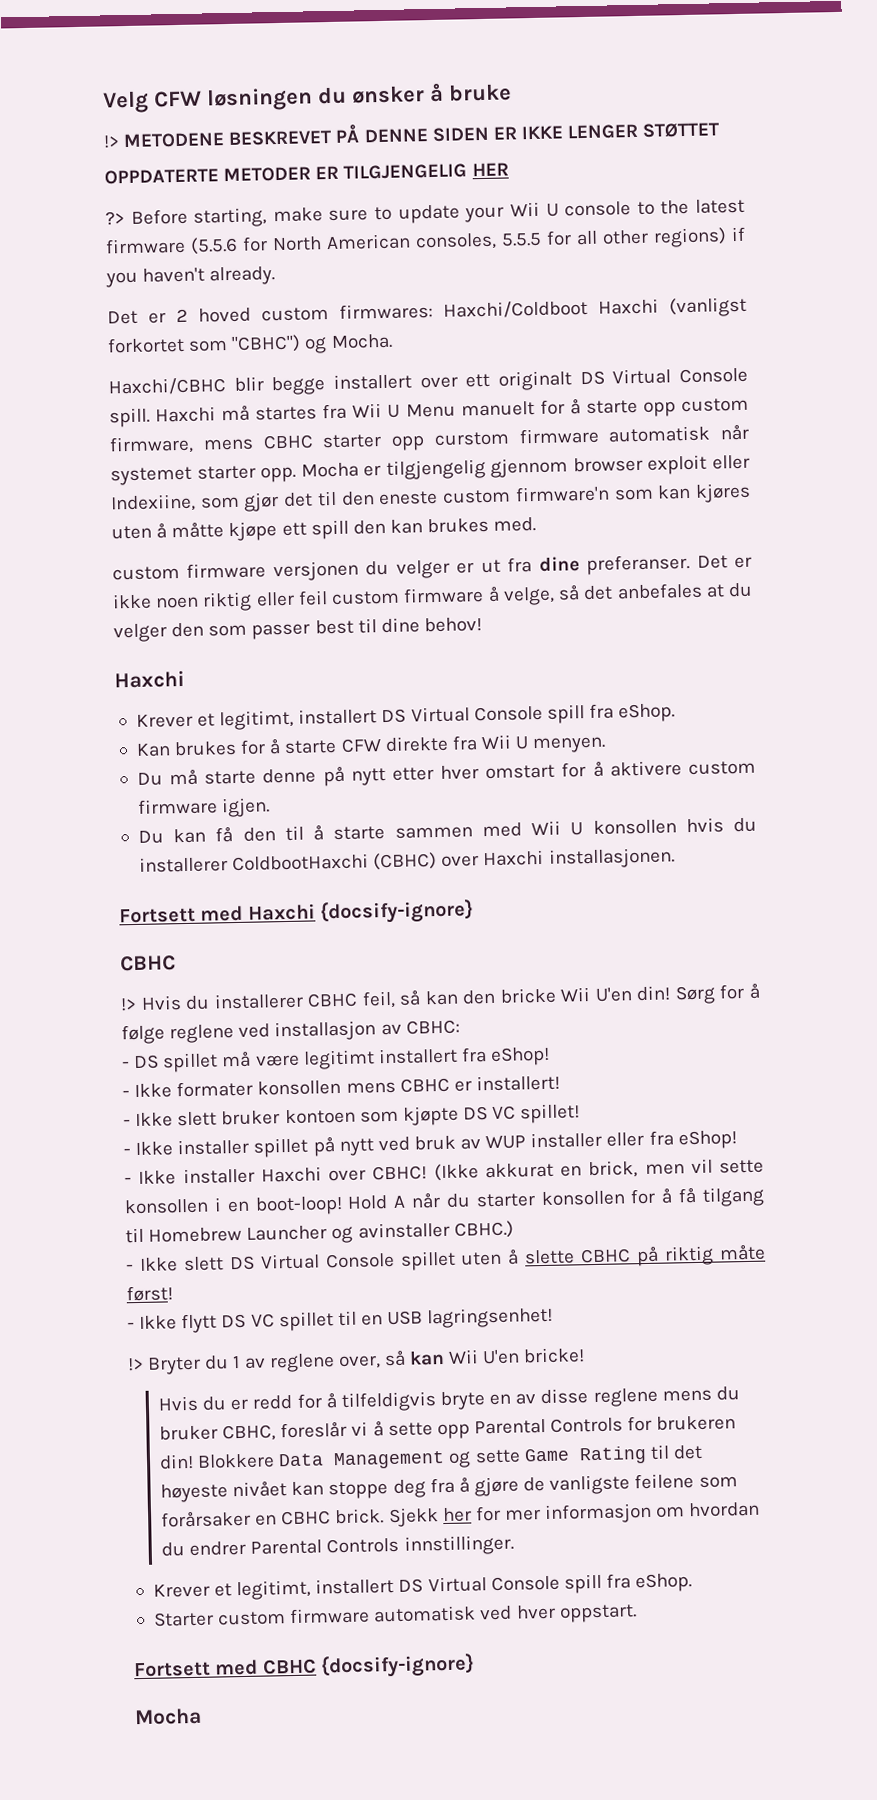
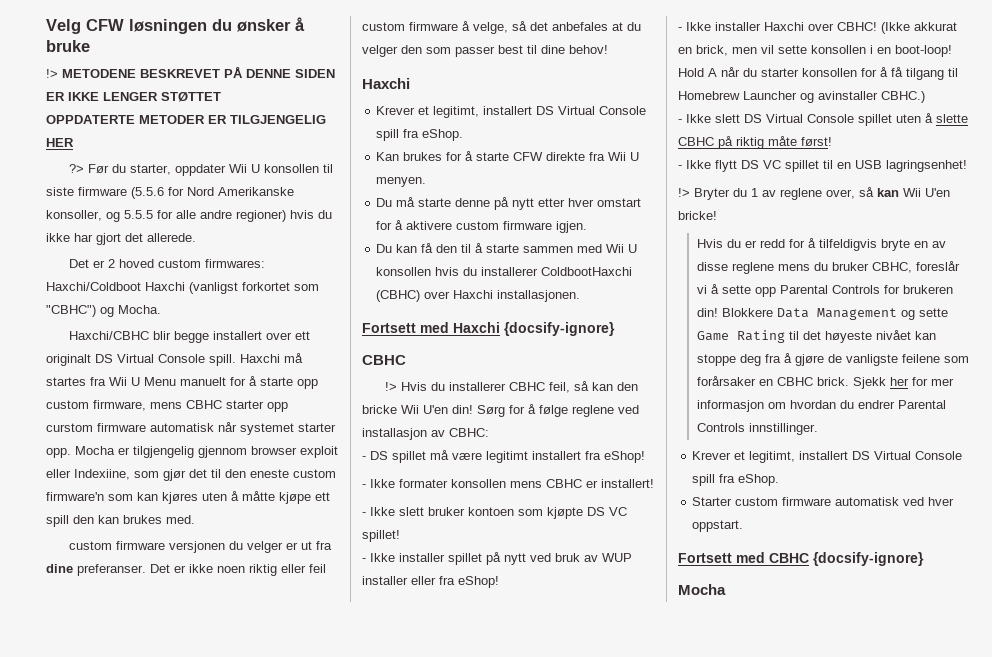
- ?> Before starting, make sure to update your Wii U console to the latest firmware (5.5.6 for North American consoles, 5.5.5 for all other regions) if you haven't already.
+ ?> Før du starter, oppdater Wii U konsollen til siste firmware (5.5.6 for Nord Amerikanske konsoller, og 5.5.5 for alle andre regioner) hvis du ikke har gjort det allerede.

